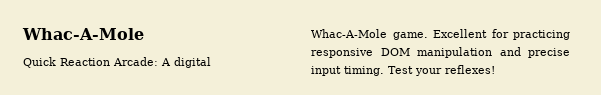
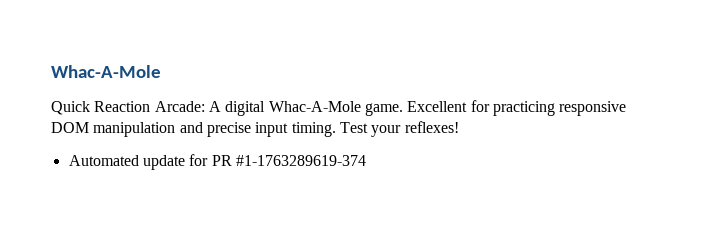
+ Automated update for PR #1-1763289619-374

